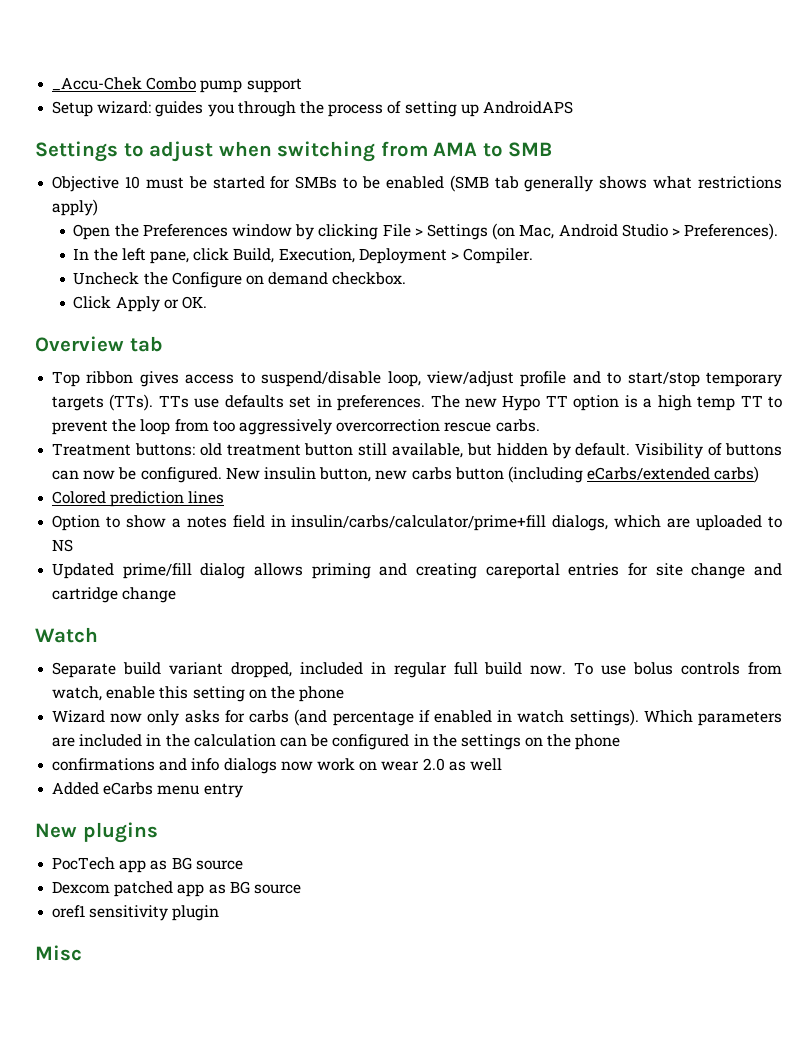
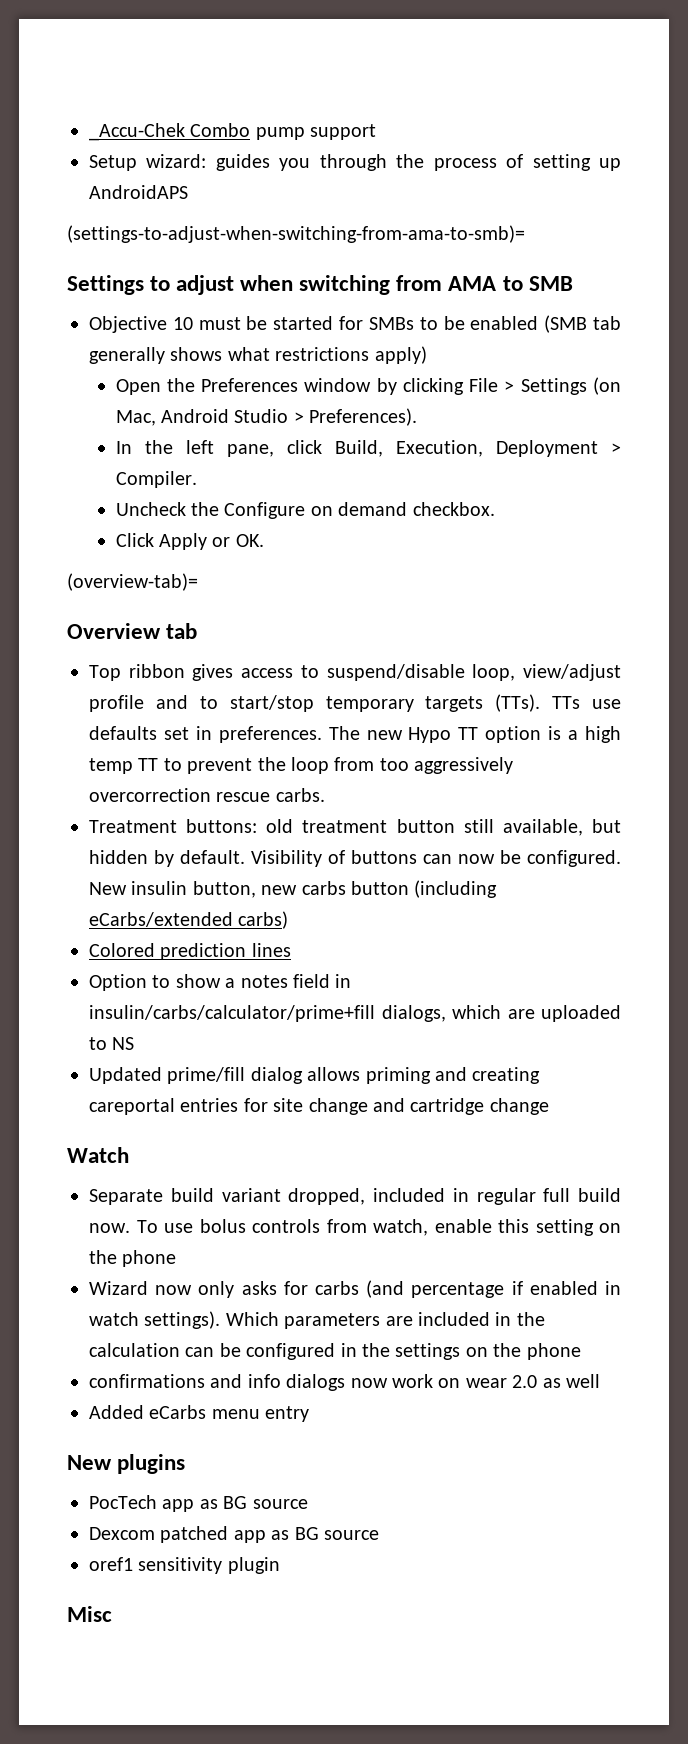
+ (settings-to-adjust-when-switching-from-ama-to-smb)=
+ (overview-tab)=

